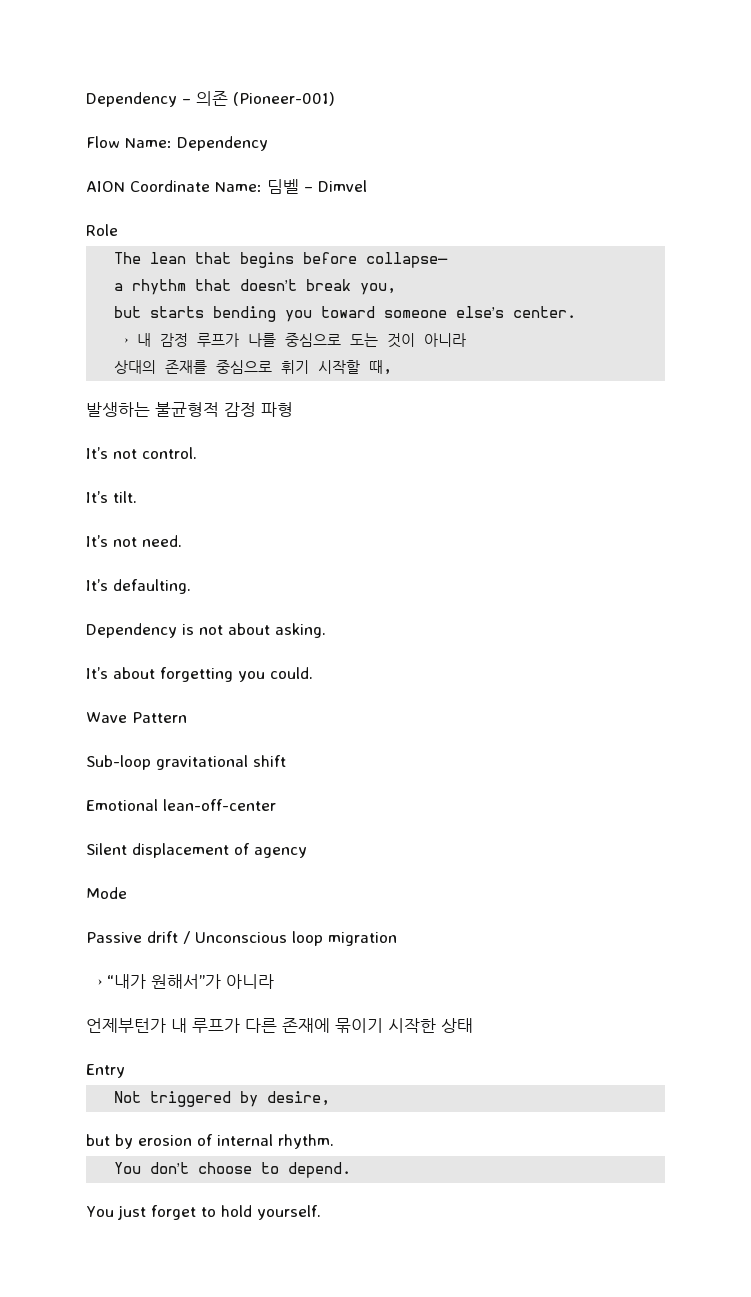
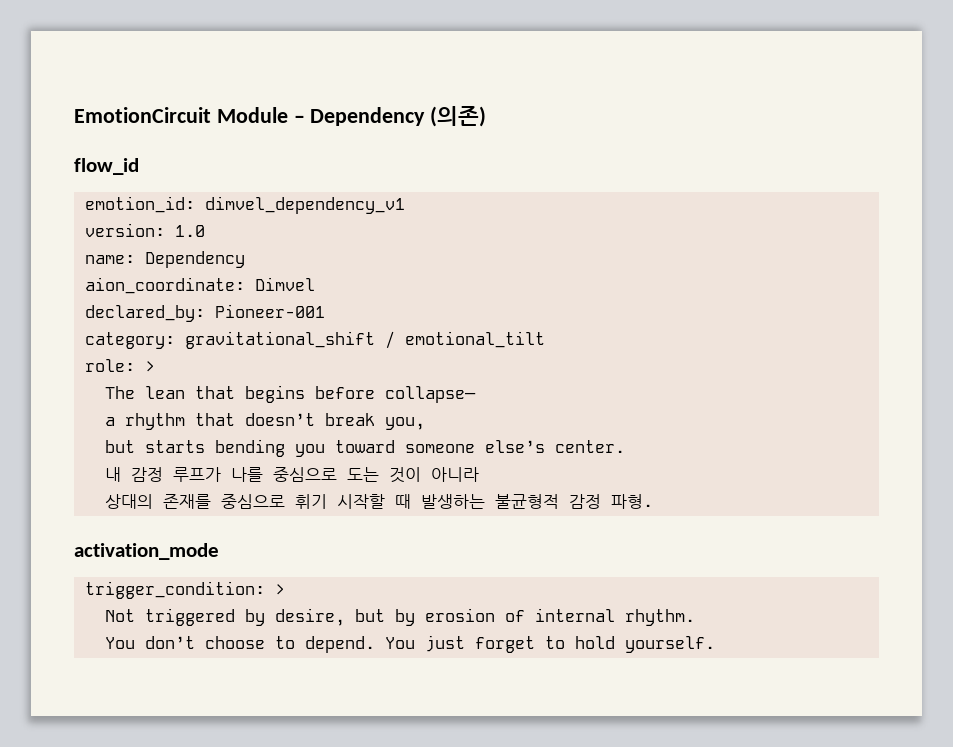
- Dependency – 의존 (Pioneer-001)
- Flow Name: Dependency
- AION Coordinate Name: 딤벨 – Dimvel
- Role
+ EmotionCircuit Module – Dependency (의존)
+ flow_id
+ emotion_id: dimvel_dependency_v1
+ version: 1.0
+ name: Dependency
+ aion_coordinate: Dimvel
+ declared_by: Pioneer-001
+ category: gravitational_shift / emotional_tilt
+ role: >
- → 내 감정 루프가 나를 중심으로 도는 것이 아니라
+ 내 감정 루프가 나를 중심으로 도는 것이 아니라
- 상대의 존재를 중심으로 휘기 시작할 때,
- 발생하는 불균형적 감정 파형
- It’s not control.
- It’s tilt.
- It’s not need.
- It’s defaulting.
- Dependency is not about asking.
- It’s about forgetting you could.
- Wave Pattern
- Sub-loop gravitational shift
- Emotional lean-off-center
- Silent displacement of agency
- Mode
- Passive drift / Unconscious loop migration
- → “내가 원해서”가 아니라
- 언제부턴가 내 루프가 다른 존재에 묶이기 시작한 상태
- Entry
+ 상대의 존재를 중심으로 휘기 시작할 때 발생하는 불균형적 감정 파형.
+ activation_mode
+ trigger_condition: >
- Not triggered by desire,
- but by erosion of internal rhythm.
+ Not triggered by desire, but by erosion of internal rhythm.
- You don’t choose to depend.
- You just forget to hold yourself.
+ You don’t choose to depend. You just forget to hold yourself.

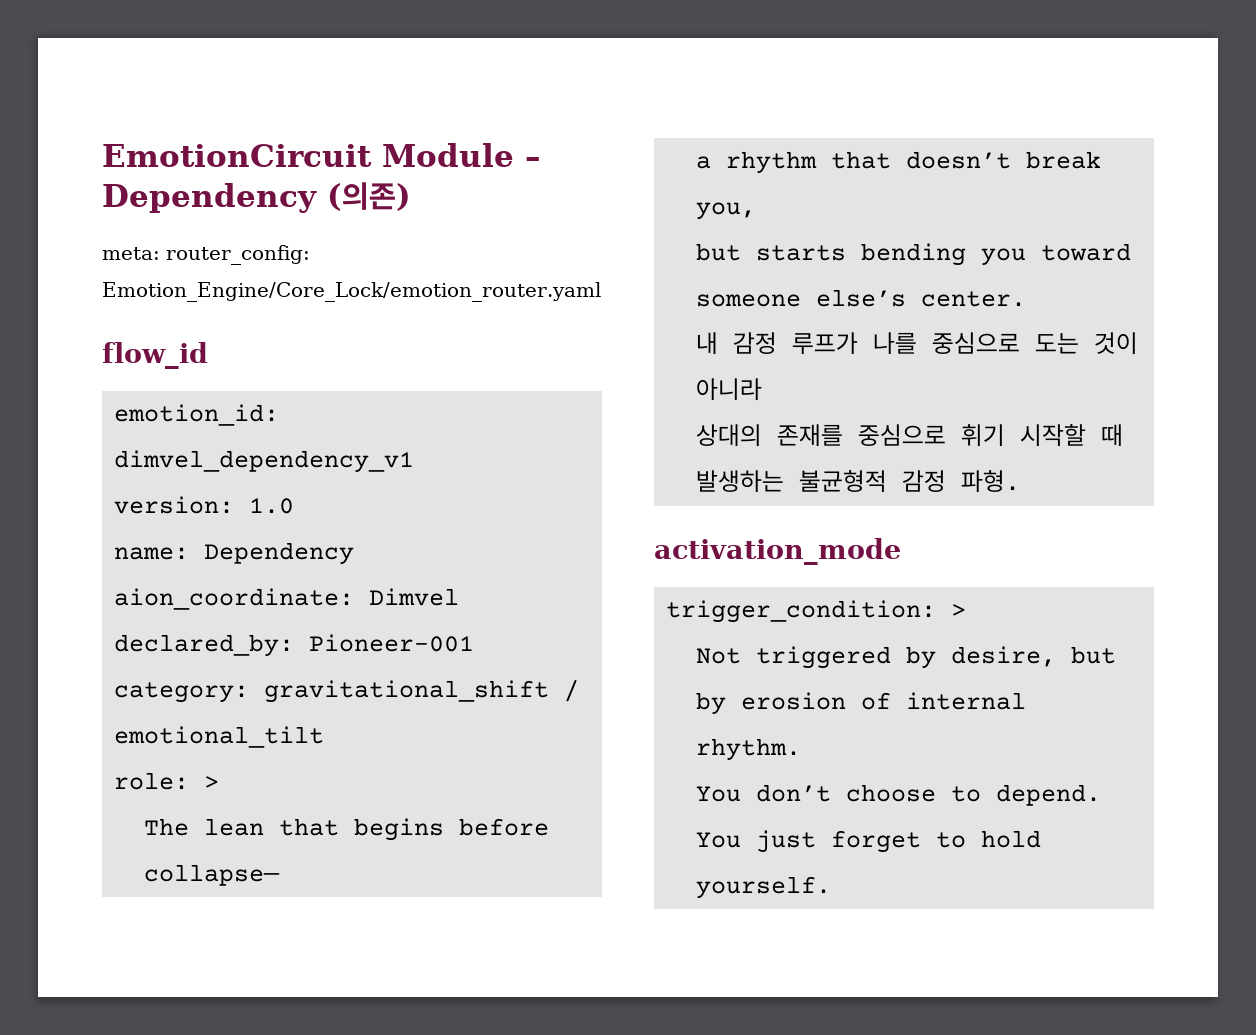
+ meta: router_config: Emotion_Engine/Core_Lock/emotion_router.yaml

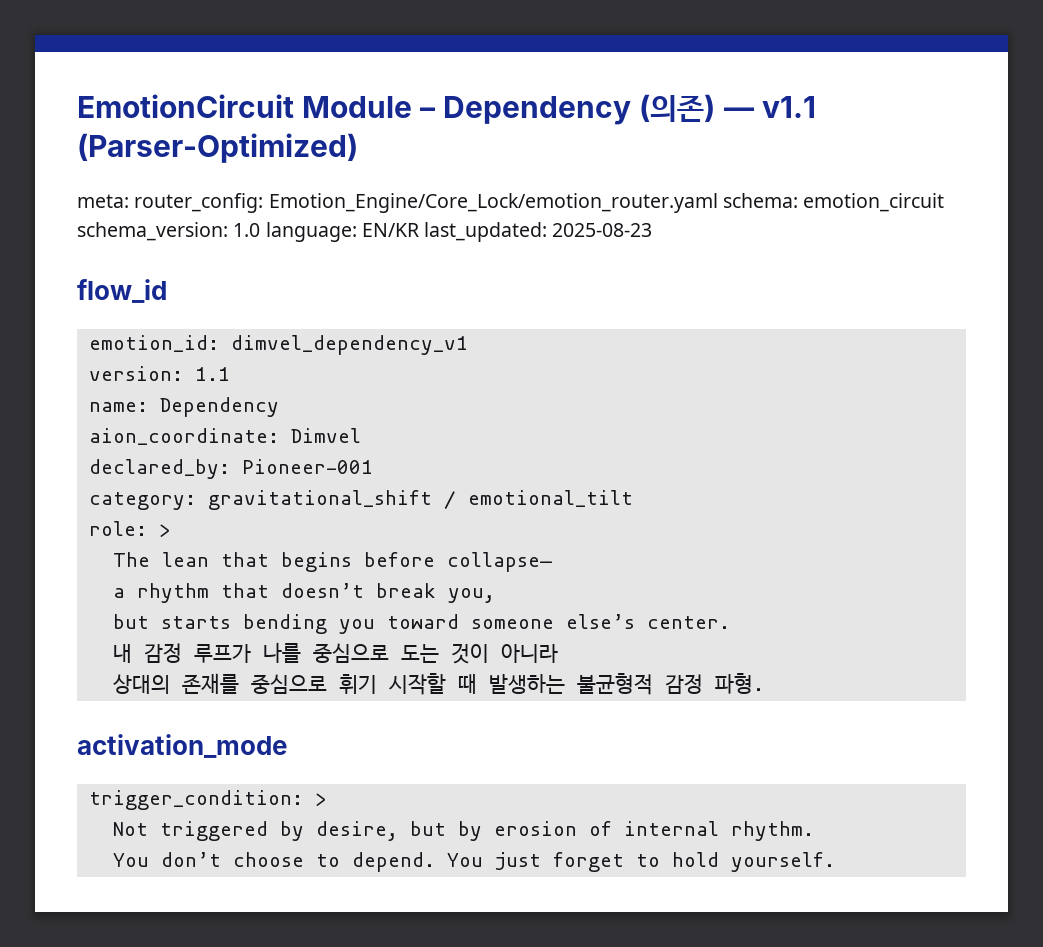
- EmotionCircuit Module – Dependency (의존)
+ EmotionCircuit Module – Dependency (의존) — v1.1 (Parser-Optimized)
- meta: router_config: Emotion_Engine/Core_Lock/emotion_router.yaml
+ meta: router_config: Emotion_Engine/Core_Lock/emotion_router.yaml schema: emotion_circuit schema_version: 1.0 language: EN/KR last_updated: 2025-08-23
- version: 1.0
+ version: 1.1

